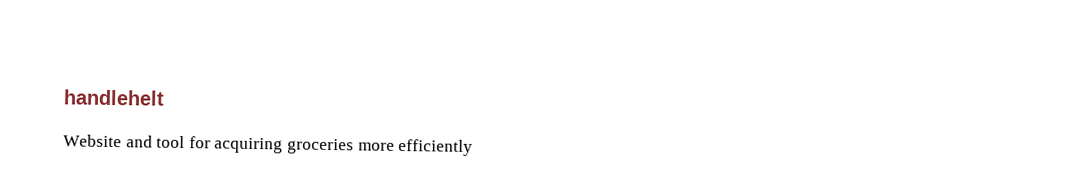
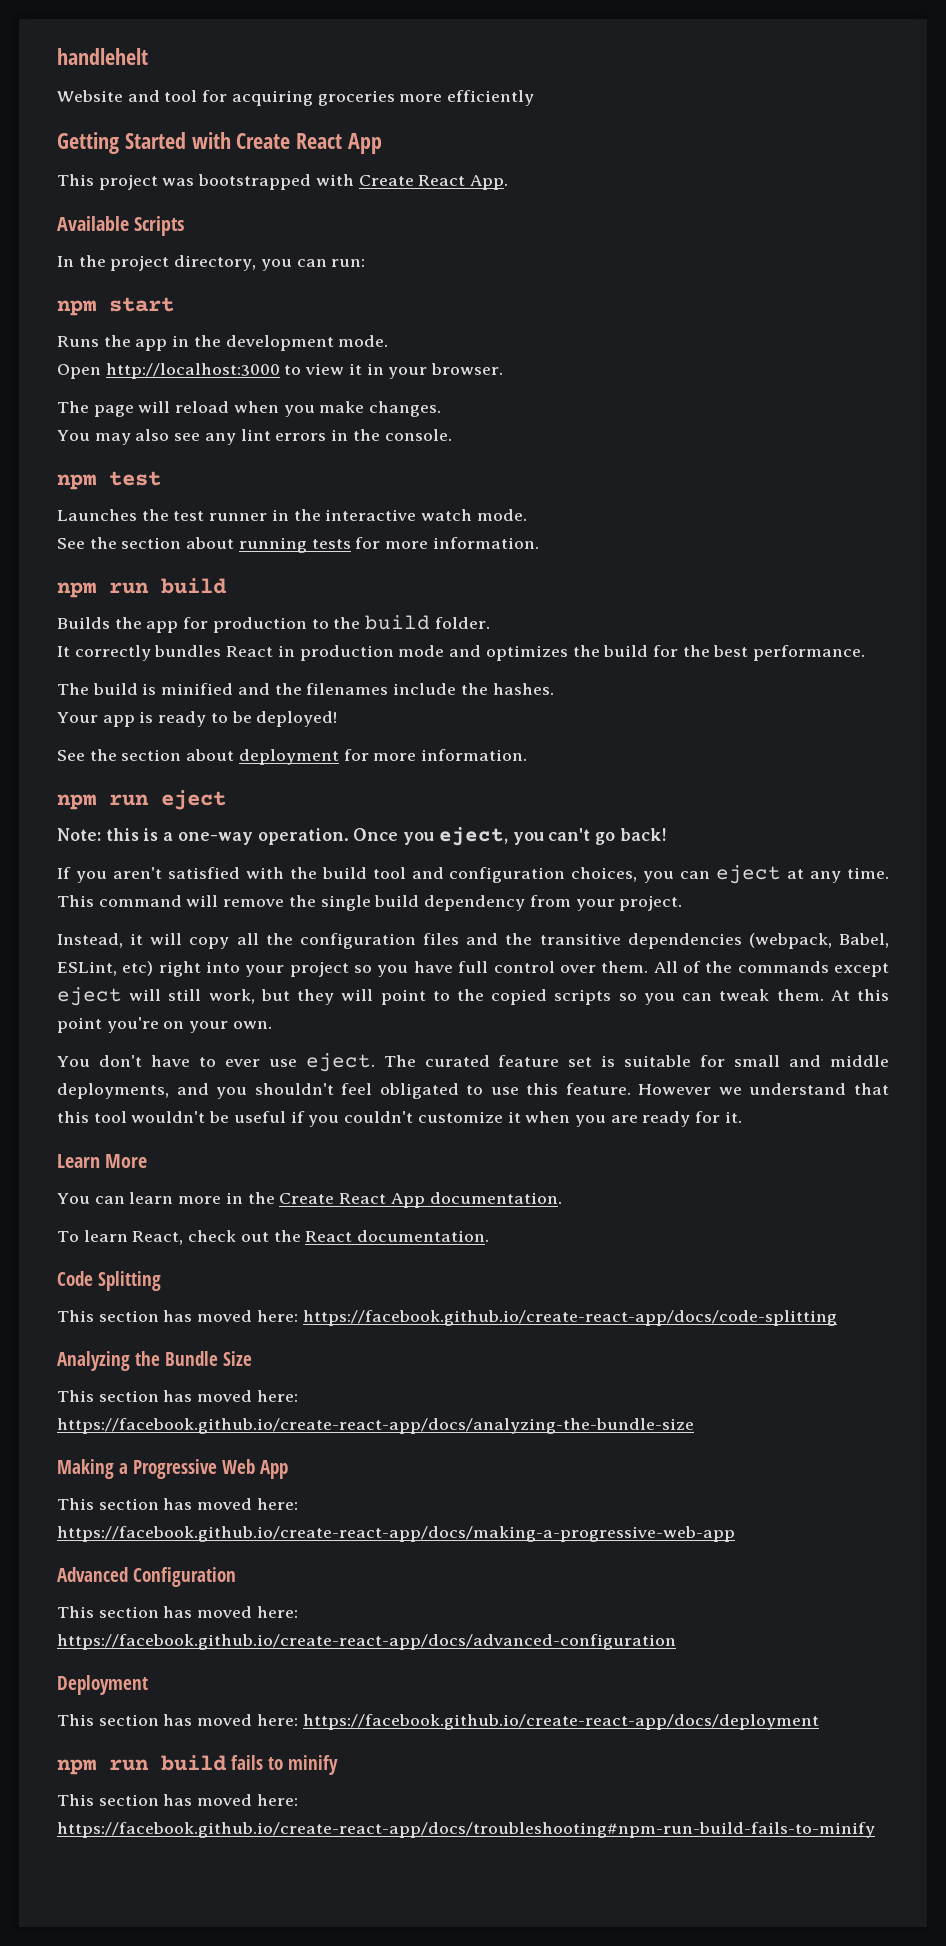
+ Getting Started with Create React App
+ This project was bootstrapped with Create React App.
+ Available Scripts
+ In the project directory, you can run:
+ npm start
+ Runs the app in the development mode.
+ Open http://localhost:3000 to view it in your browser.
+ The page will reload when you make changes.
+ You may also see any lint errors in the console.
+ npm test
+ Launches the test runner in the interactive watch mode.
+ See the section about running tests for more information.
+ npm run build
+ Builds the app for production to the build folder.
+ It correctly bundles React in production mode and optimizes the build for the best performance.
+ The build is minified and the filenames include the hashes.
+ Your app is ready to be deployed!
+ See the section about deployment for more information.
+ npm run eject
+ Note: this is a one-way operation. Once you eject, you can't go back!
+ If you aren't satisfied with the build tool and configuration choices, you can eject at any time. This command will remove the single build dependency from your project.
+ Instead, it will copy all the configuration files and the transitive dependencies (webpack, Babel, ESLint, etc) right into your project so you have full control over them. All of the commands except eject will still work, but they will point to the copied scripts so you can tweak them. At this point you're on your own.
+ You don't have to ever use eject. The curated feature set is suitable for small and middle deployments, and you shouldn't feel obligated to use this feature. However we understand that this tool wouldn't be useful if you couldn't customize it when you are ready for it.
+ Learn More
+ You can learn more in the Create React App documentation.
+ To learn React, check out the React documentation.
+ Code Splitting
+ This section has moved here: https://facebook.github.io/create-react-app/docs/code-splitting
+ Analyzing the Bundle Size
+ This section has moved here: https://facebook.github.io/create-react-app/docs/analyzing-the-bundle-size
+ Making a Progressive Web App
+ This section has moved here: https://facebook.github.io/create-react-app/docs/making-a-progressive-web-app
+ Advanced Configuration
+ This section has moved here: https://facebook.github.io/create-react-app/docs/advanced-configuration
+ Deployment
+ This section has moved here: https://facebook.github.io/create-react-app/docs/deployment
+ npm run build fails to minify
+ This section has moved here: https://facebook.github.io/create-react-app/docs/troubleshooting#npm-run-build-fails-to-minify

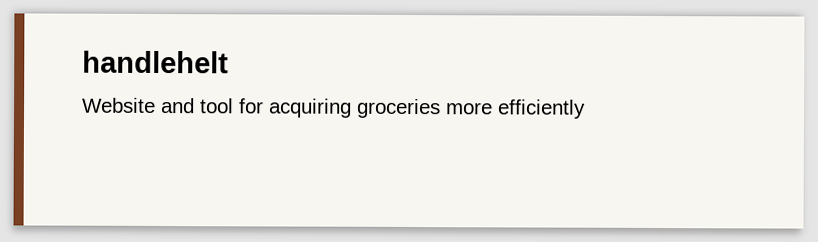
- Getting Started with Create React App
- This project was bootstrapped with Create React App.
- Available Scripts
- In the project directory, you can run:
- npm start
- Runs the app in the development mode.
- Open http://localhost:3000 to view it in your browser.
- The page will reload when you make changes.
- You may also see any lint errors in the console.
- npm test
- Launches the test runner in the interactive watch mode.
- See the section about running tests for more information.
- npm run build
- Builds the app for production to the build folder.
- It correctly bundles React in production mode and optimizes the build for the best performance.
- The build is minified and the filenames include the hashes.
- Your app is ready to be deployed!
- See the section about deployment for more information.
- npm run eject
- Note: this is a one-way operation. Once you eject, you can't go back!
- If you aren't satisfied with the build tool and configuration choices, you can eject at any time. This command will remove the single build dependency from your project.
- Instead, it will copy all the configuration files and the transitive dependencies (webpack, Babel, ESLint, etc) right into your project so you have full control over them. All of the commands except eject will still work, but they will point to the copied scripts so you can tweak them. At this point you're on your own.
- You don't have to ever use eject. The curated feature set is suitable for small and middle deployments, and you shouldn't feel obligated to use this feature. However we understand that this tool wouldn't be useful if you couldn't customize it when you are ready for it.
- Learn More
- You can learn more in the Create React App documentation.
- To learn React, check out the React documentation.
- Code Splitting
- This section has moved here: https://facebook.github.io/create-react-app/docs/code-splitting
- Analyzing the Bundle Size
- This section has moved here: https://facebook.github.io/create-react-app/docs/analyzing-the-bundle-size
- Making a Progressive Web App
- This section has moved here: https://facebook.github.io/create-react-app/docs/making-a-progressive-web-app
- Advanced Configuration
- This section has moved here: https://facebook.github.io/create-react-app/docs/advanced-configuration
- Deployment
- This section has moved here: https://facebook.github.io/create-react-app/docs/deployment
- npm run build fails to minify
- This section has moved here: https://facebook.github.io/create-react-app/docs/troubleshooting#npm-run-build-fails-to-minify

